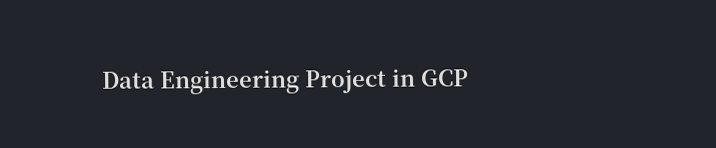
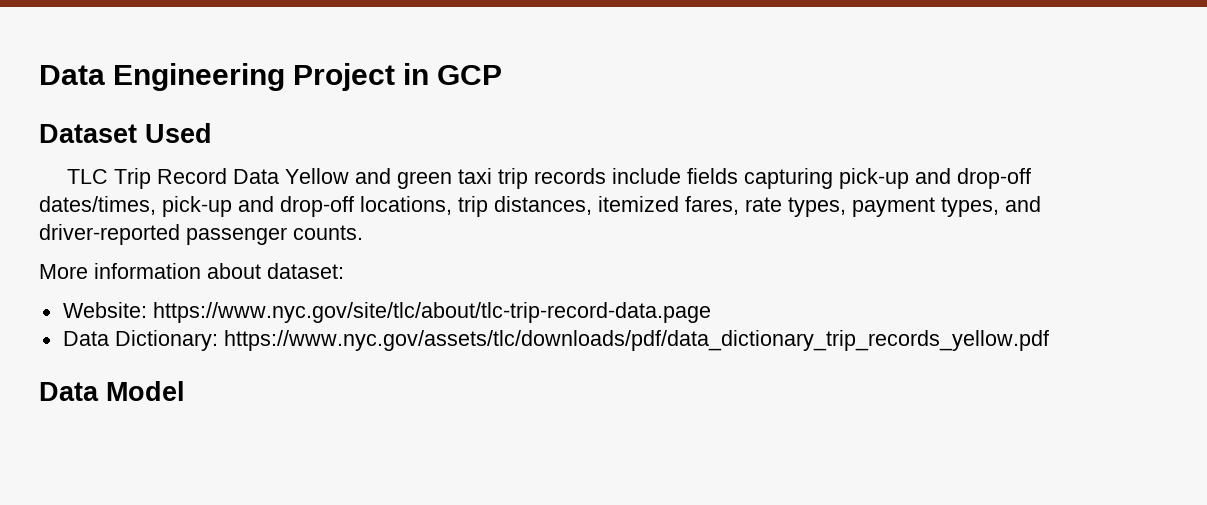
+ Dataset Used
+ TLC Trip Record Data Yellow and green taxi trip records include fields capturing pick-up and drop-off dates/times, pick-up and drop-off locations, trip distances, itemized fares, rate types, payment types, and driver-reported passenger counts.
+ More information about dataset:
+ Website: https://www.nyc.gov/site/tlc/about/tlc-trip-record-data.page
+ Data Dictionary: https://www.nyc.gov/assets/tlc/downloads/pdf/data_dictionary_trip_records_yellow.pdf
+ Data Model

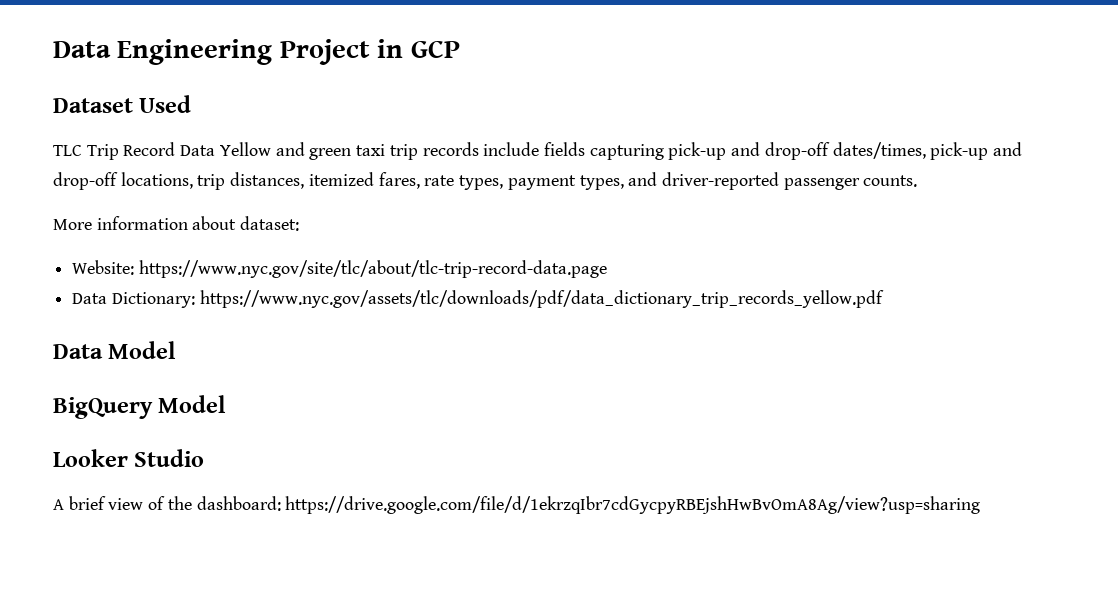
+ BigQuery Model
+ Looker Studio
+ A brief view of the dashboard: https://drive.google.com/file/d/1ekrzqIbr7cdGycpyRBEjshHwBvOmA8Ag/view?usp=sharing

